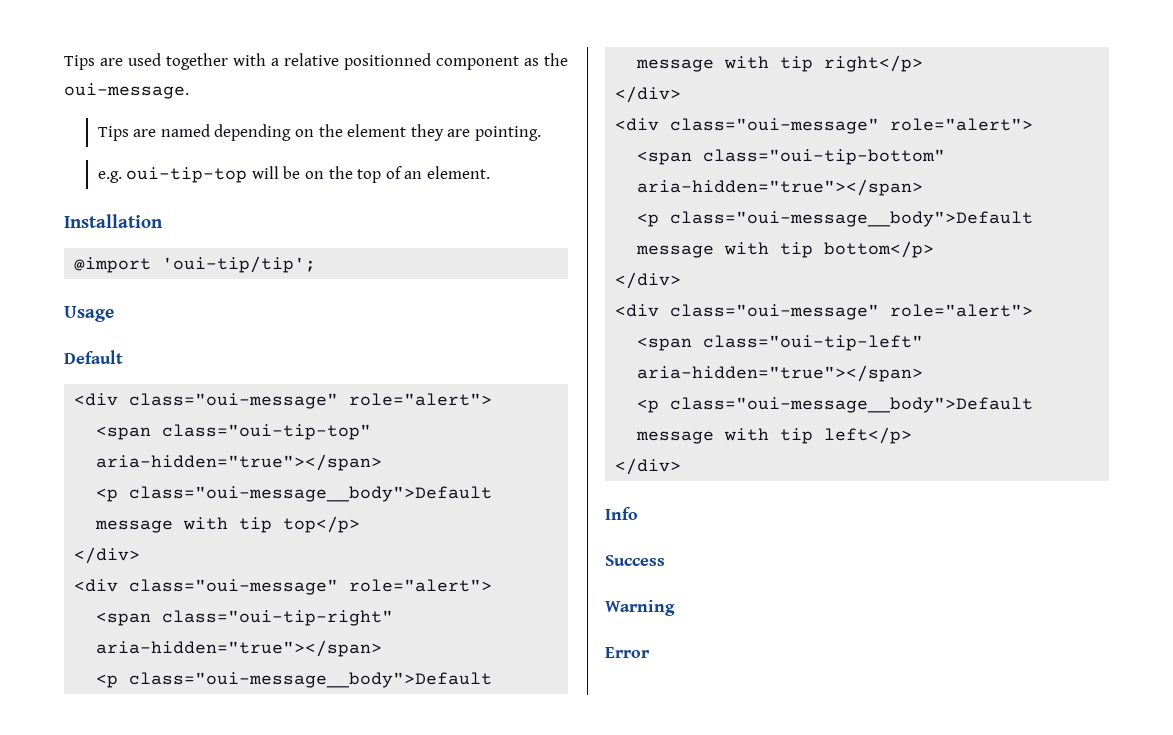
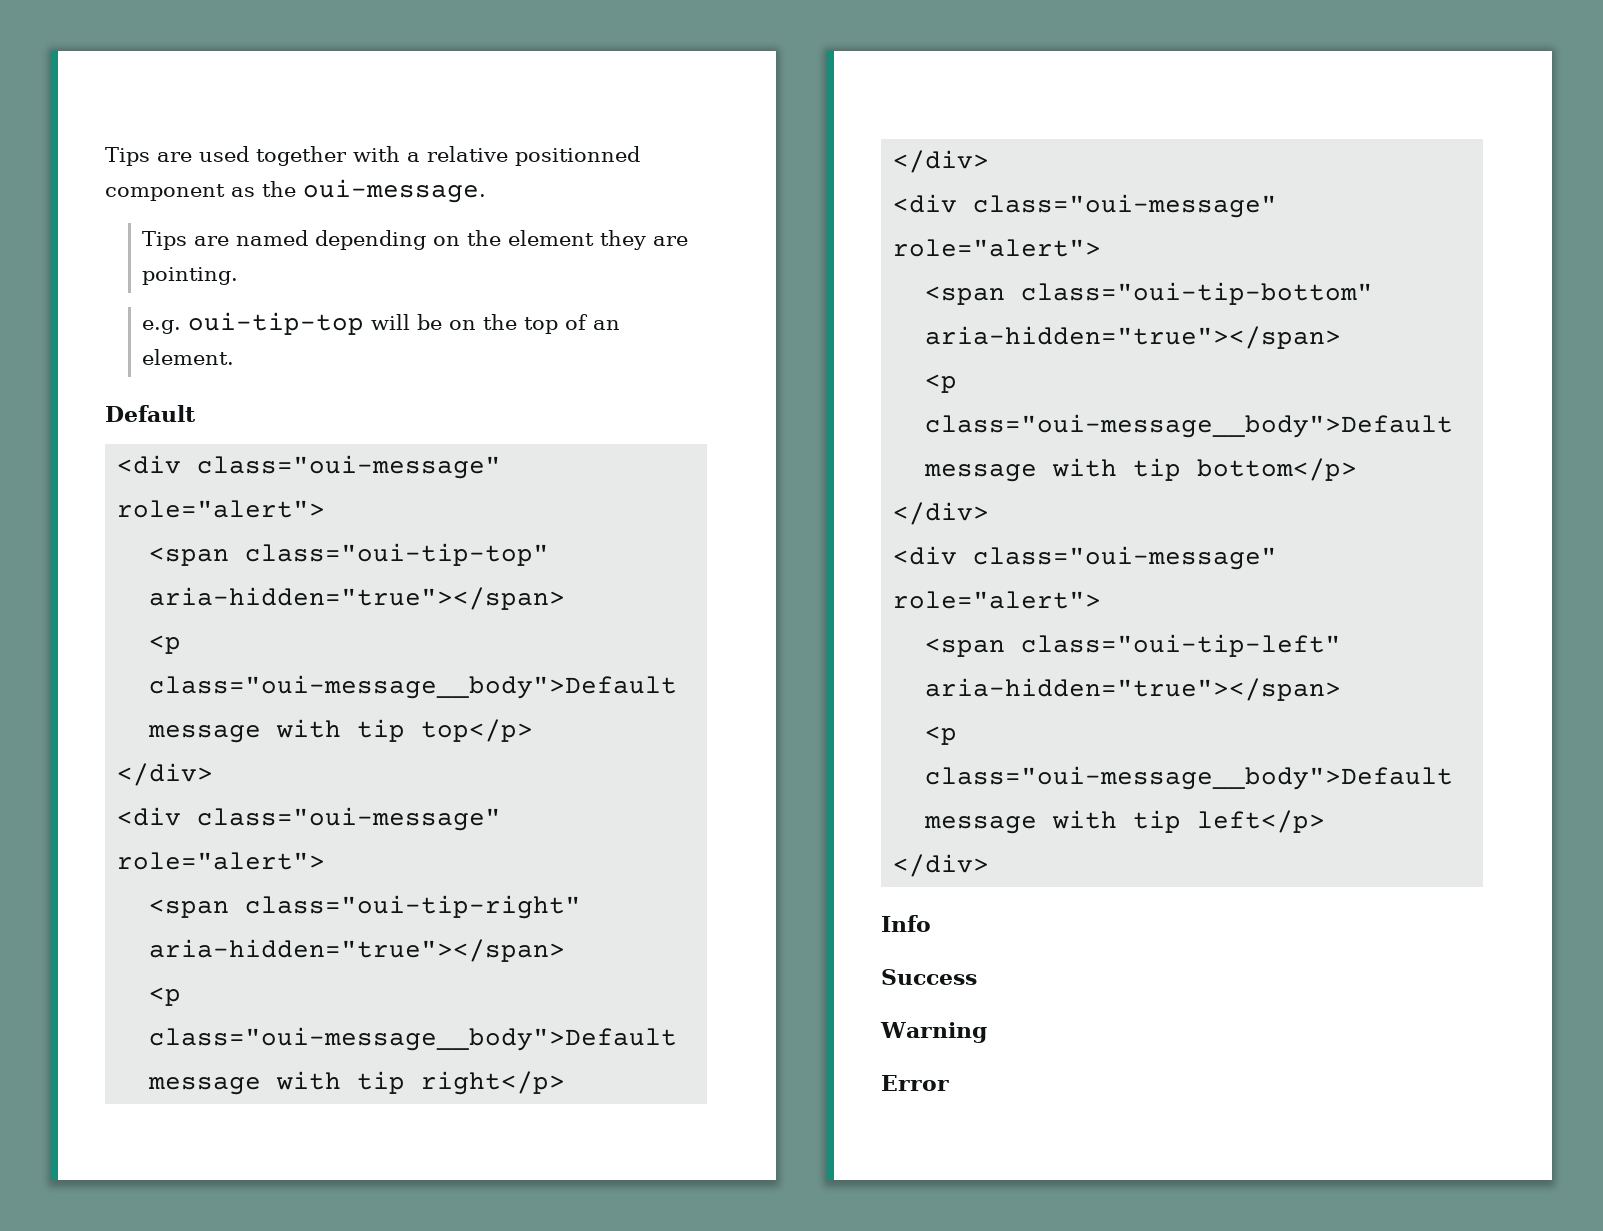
- Installation
- @import 'oui-tip/tip';
- Usage

